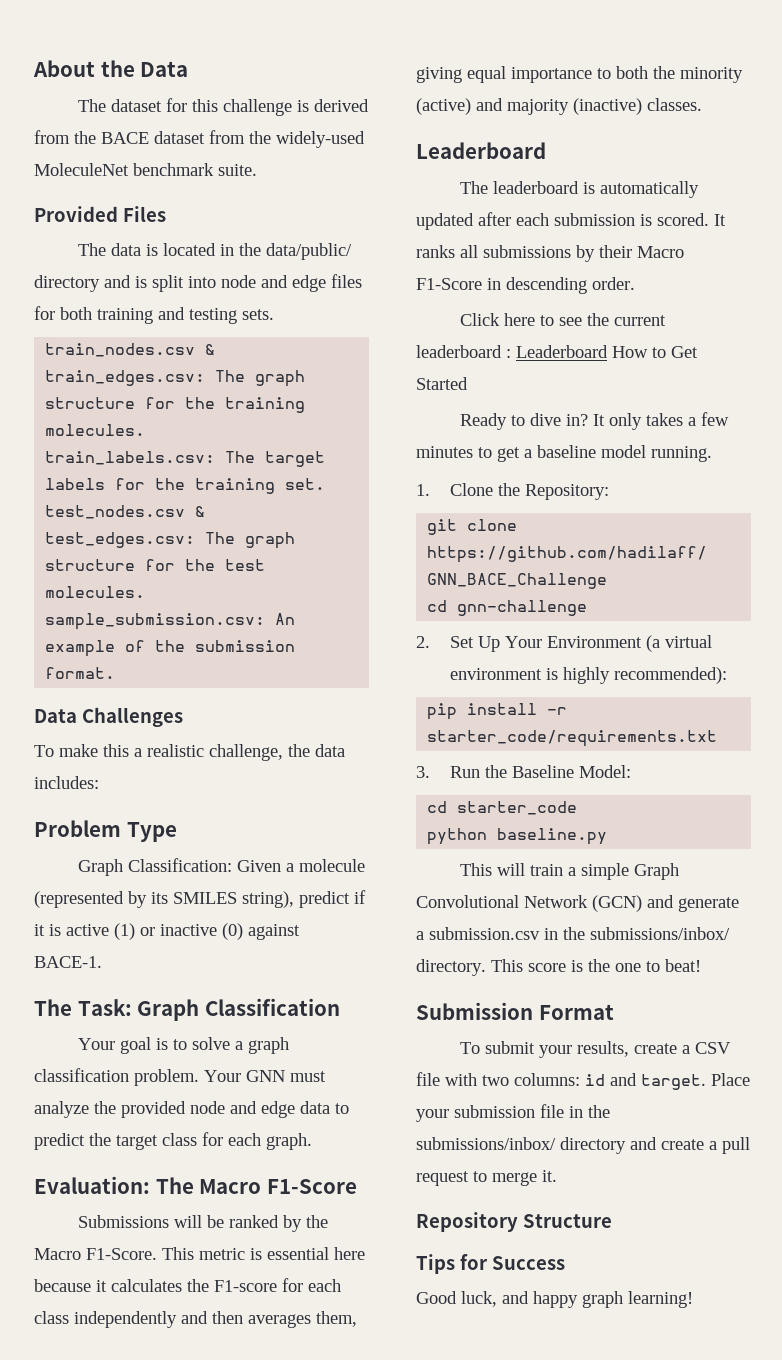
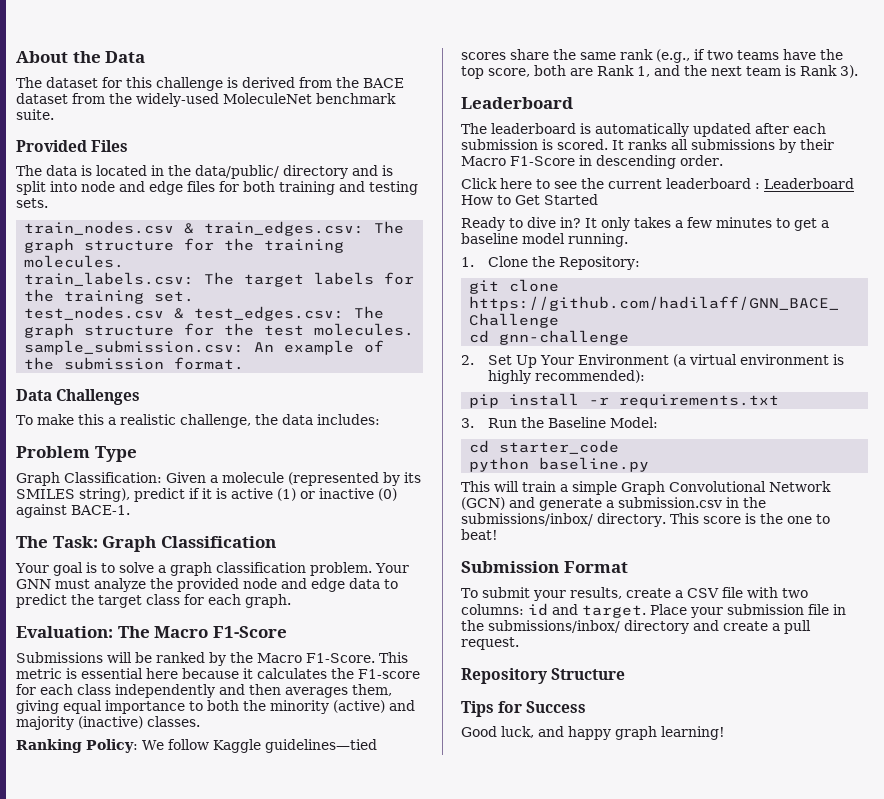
+ Ranking Policy: We follow Kaggle guidelines—tied scores share the same rank (e.g., if two teams have the top score, both are Rank 1, and the next team is Rank 3).
- pip install -r starter_code/requirements.txt
+ pip install -r requirements.txt
- Place your submission file in the submissions/inbox/ directory and create a pull request to merge it.
+ Place your submission file in the submissions/inbox/ directory and create a pull request.

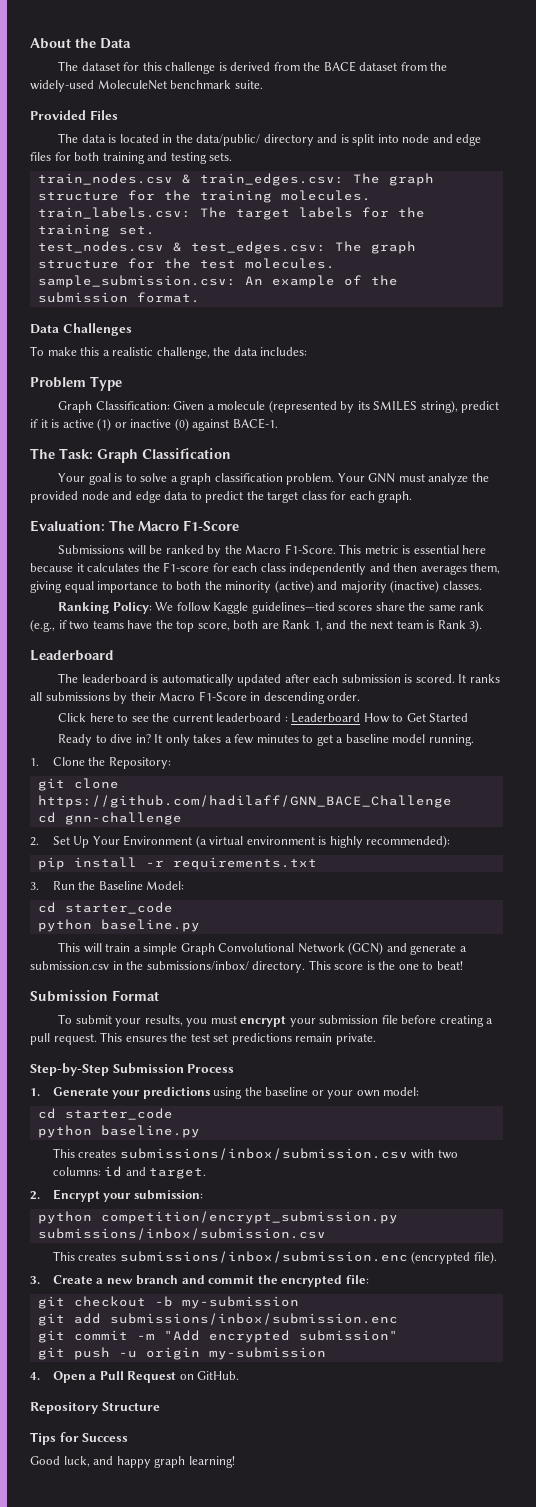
- To submit your results, create a CSV file with two columns: id and target. Place your submission file in the submissions/inbox/ directory and create a pull request.
+ To submit your results, you must encrypt your submission file before creating a pull request. This ensures the test set predictions remain private.
+ Step-by-Step Submission Process
+ 1. Generate your predictions using the baseline or your own model:
+ cd starter_code
+ python baseline.py
+ This creates submissions/inbox/submission.csv with two columns: id and target.
+ 2. Encrypt your submission:
+ python competition/encrypt_submission.py submissions/inbox/submission.csv
+ This creates submissions/inbox/submission.enc (encrypted file).
+ 3. Create a new branch and commit the encrypted file:
+ git checkout -b my-submission
+ git add submissions/inbox/submission.enc
+ git commit -m "Add encrypted submission"
+ git push -u origin my-submission
+ 4. Open a Pull Request on GitHub.

